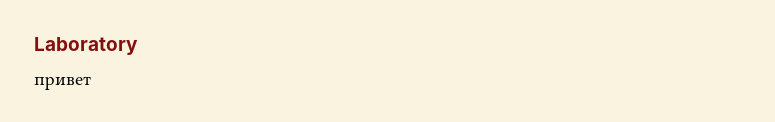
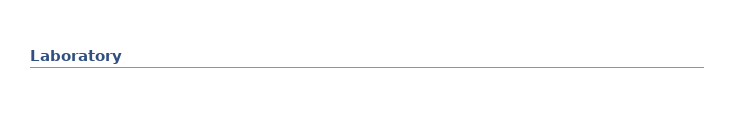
- привет

